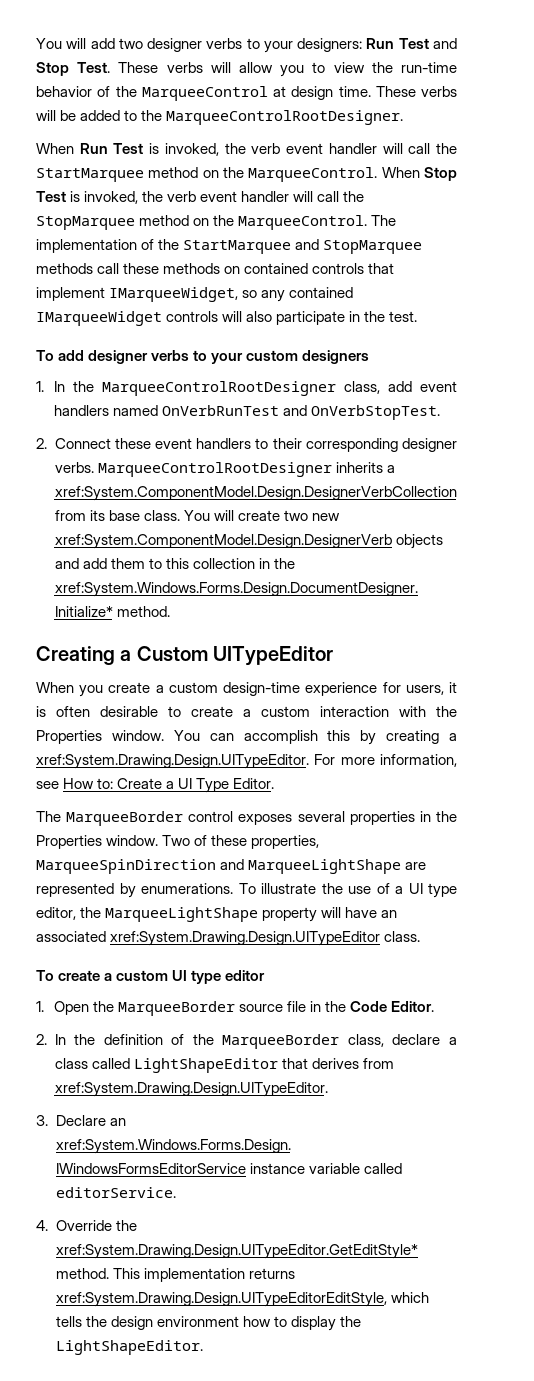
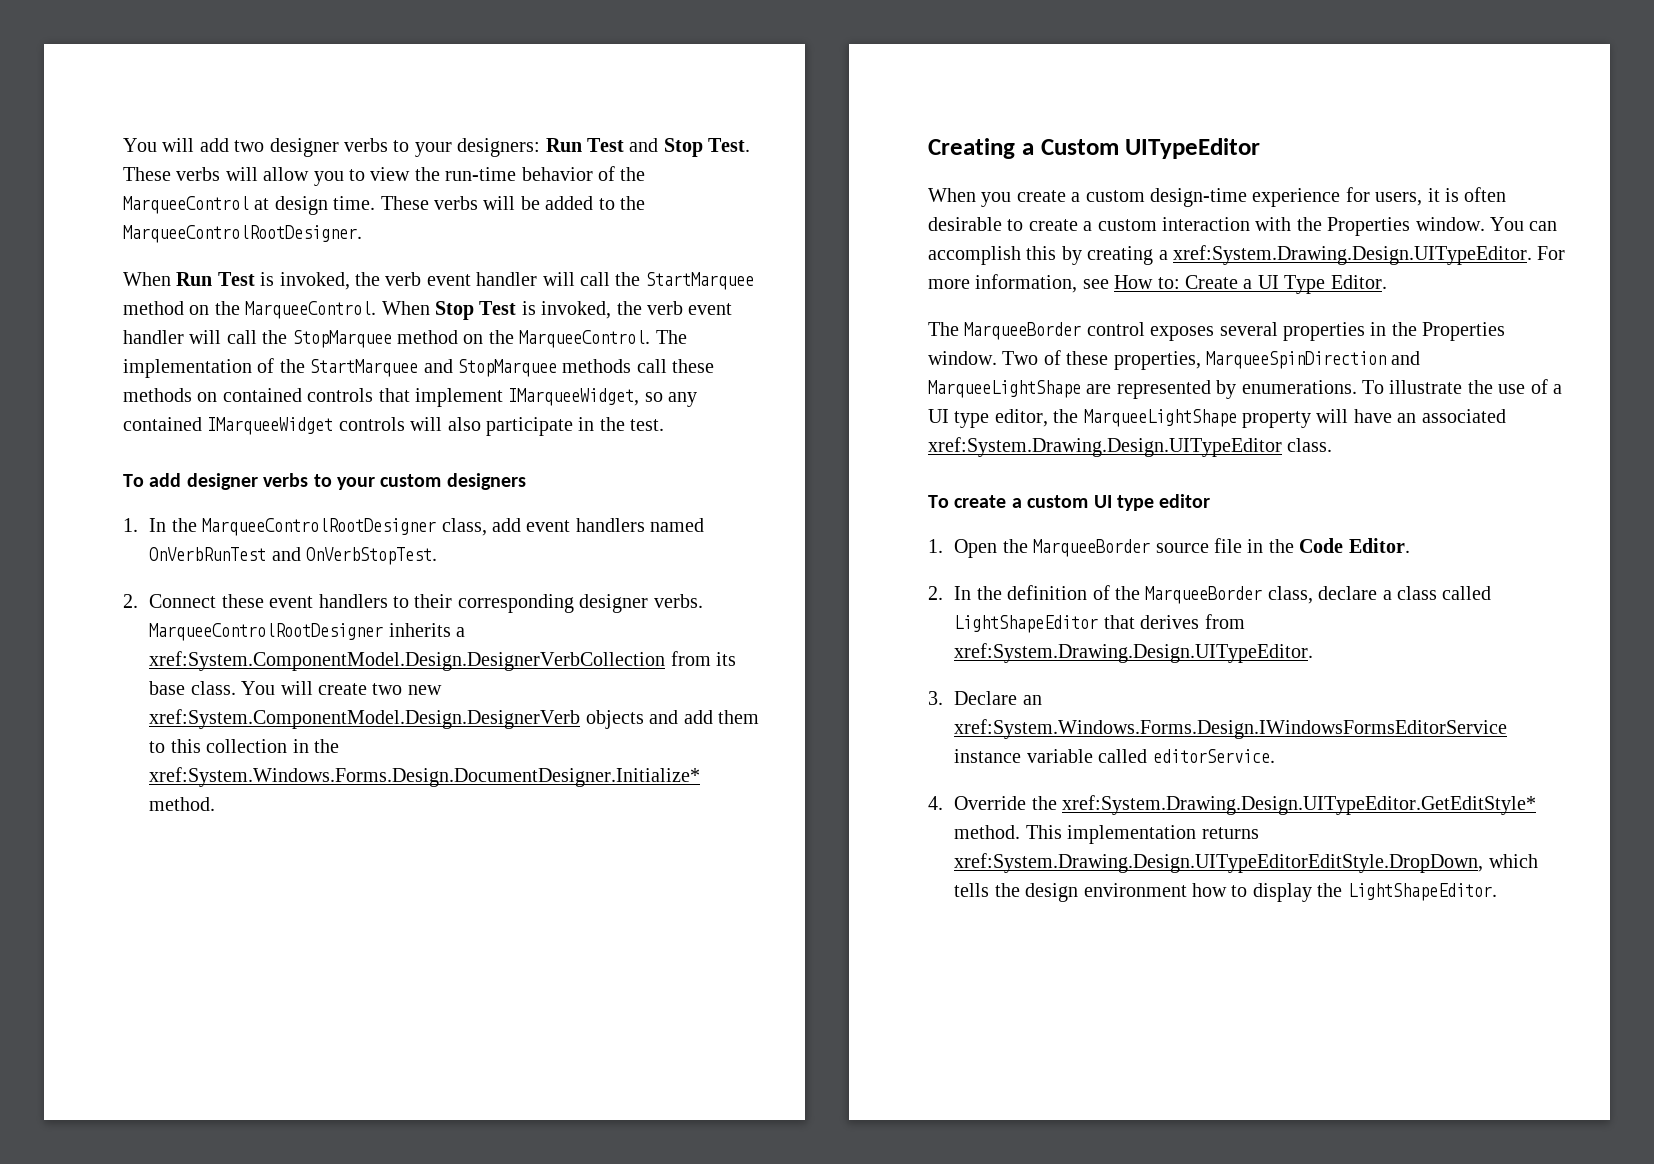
- This implementation returns xref:System.Drawing.Design.UITypeEditorEditStyle, which tells the design environment how to display the LightShapeEditor.
+ This implementation returns xref:System.Drawing.Design.UITypeEditorEditStyle.DropDown, which tells the design environment how to display the LightShapeEditor.

